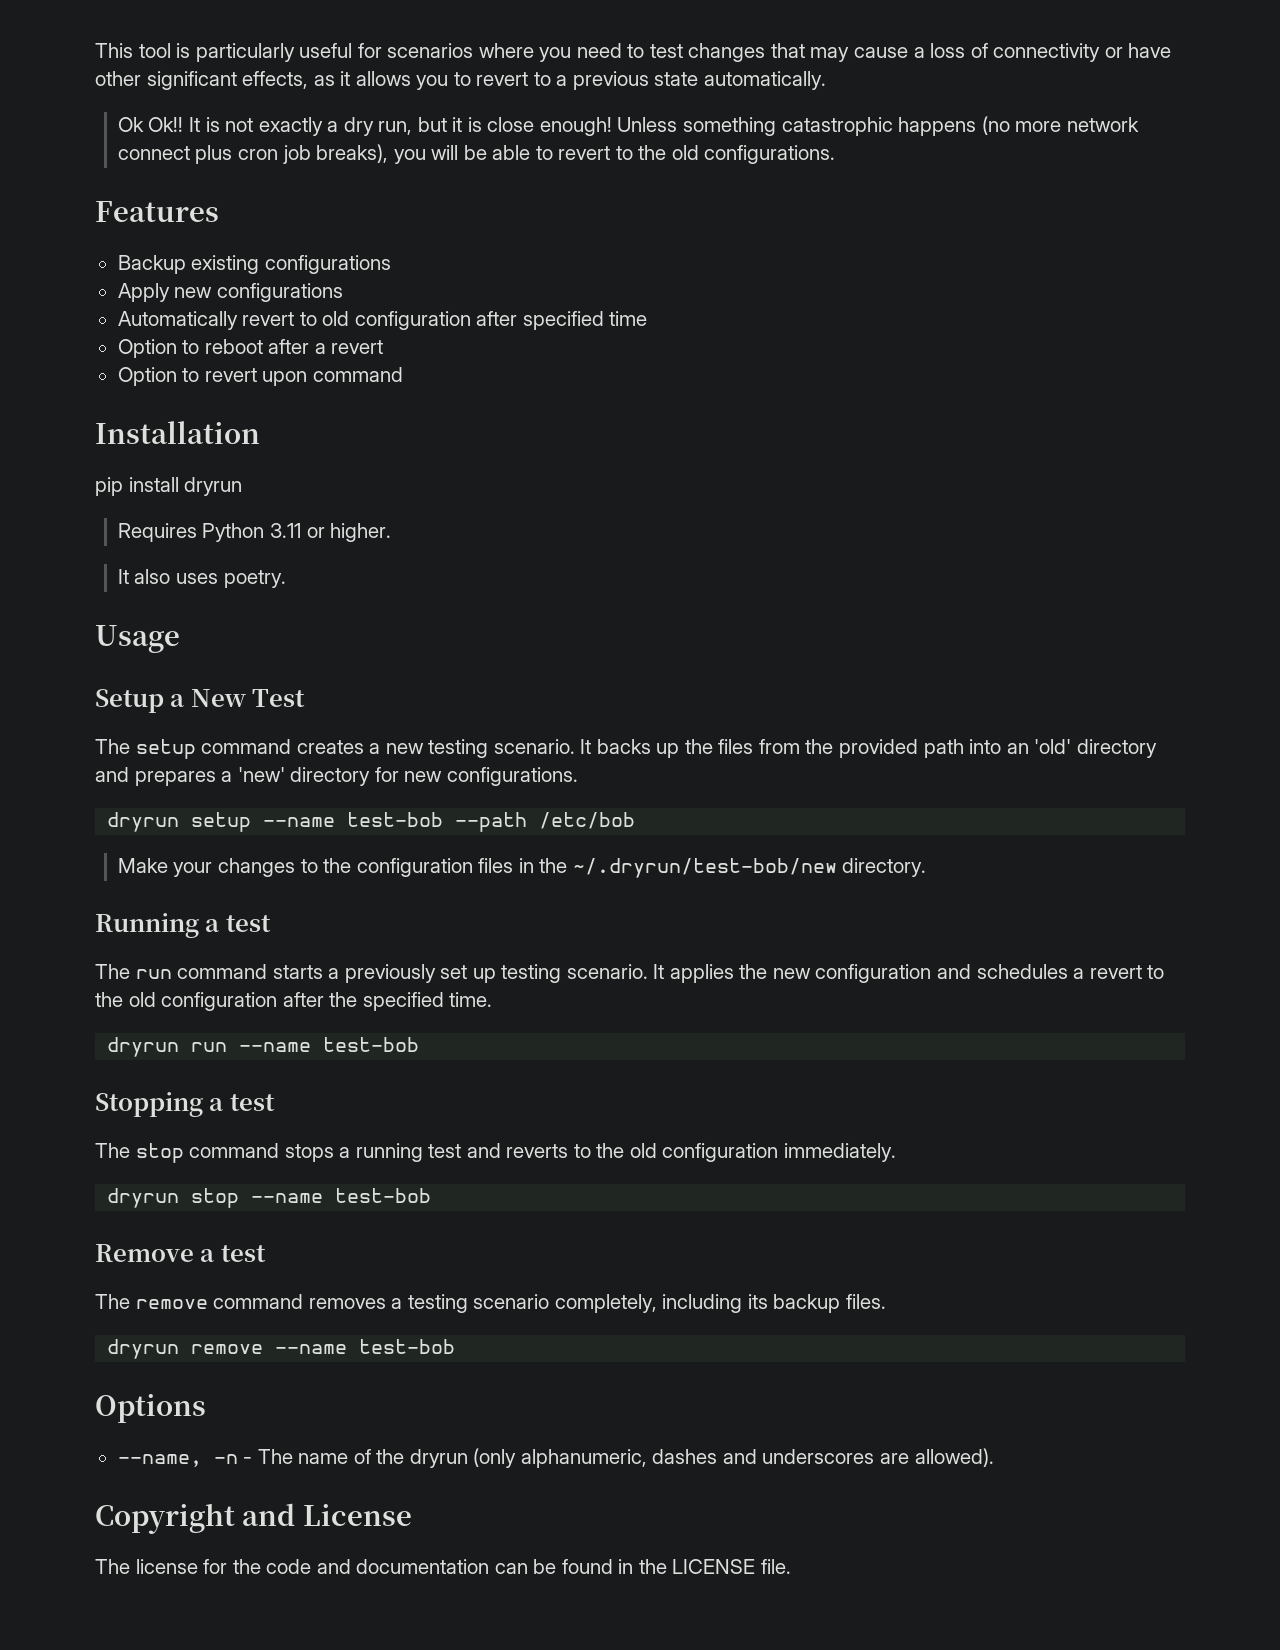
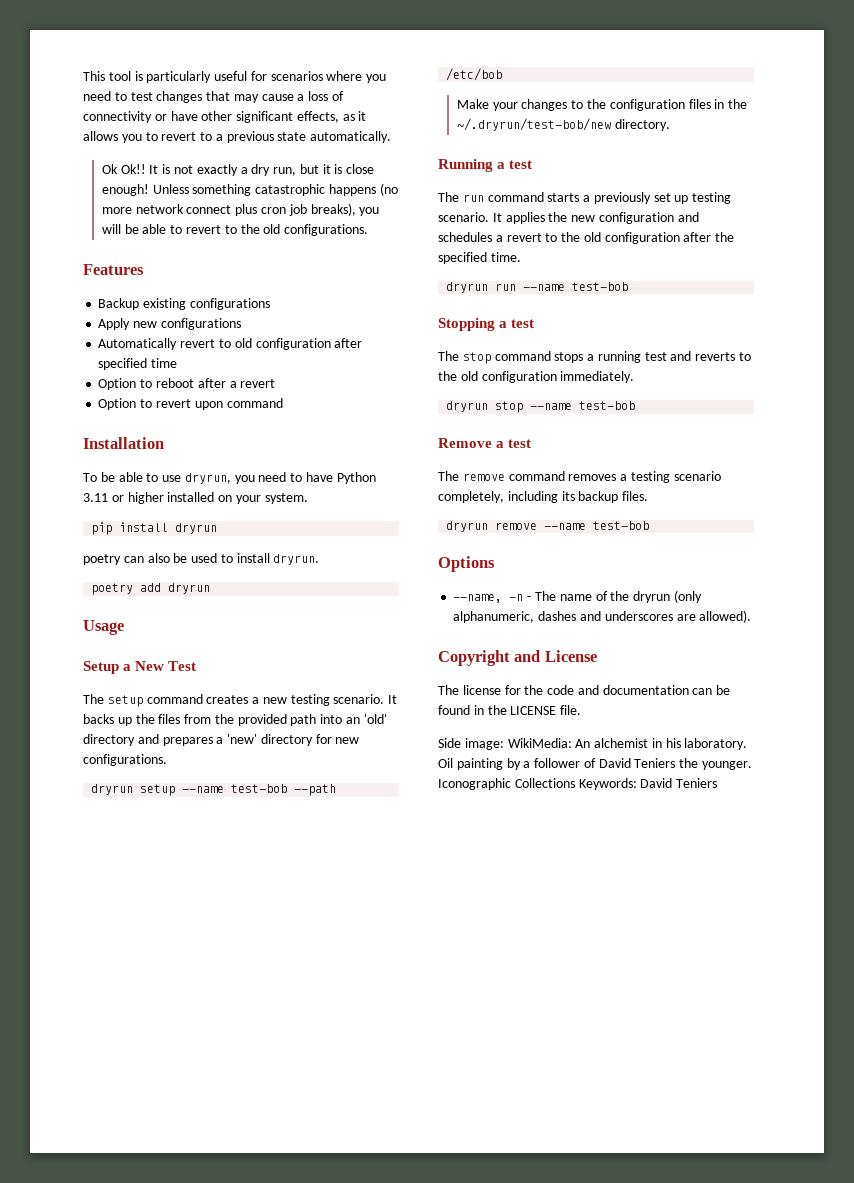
+ To be able to use dryrun, you need to have Python 3.11 or higher installed on your system.
  pip install dryrun
- Requires Python 3.11 or higher.
- It also uses poetry.
+ poetry can also be used to install dryrun.
+ poetry add dryrun
+ Side image: WikiMedia: An alchemist in his laboratory. Oil painting by a follower of David Teniers the younger. Iconographic Collections Keywords: David Teniers

